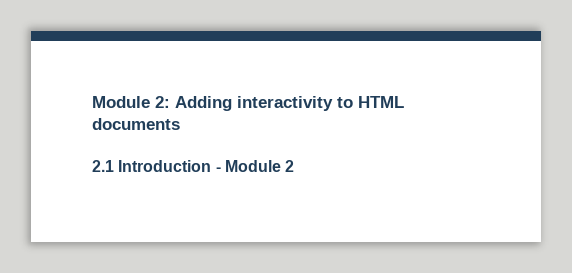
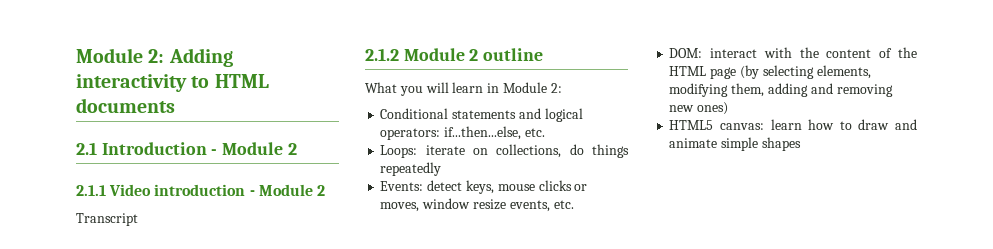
+ 2.1.1 Video introduction - Module 2
+ Transcript
+ 2.1.2 Module 2 outline
+ What you will learn in Module 2:
+ Conditional statements and logical operators: if...then...else, etc.
+ Loops: iterate on collections, do things repeatedly
+ Events: detect keys, mouse clicks or moves, window resize events, etc.
+ DOM: interact with the content of the HTML page (by selecting elements, modifying them, adding and removing new ones)
+ HTML5 canvas: learn how to draw and animate simple shapes

